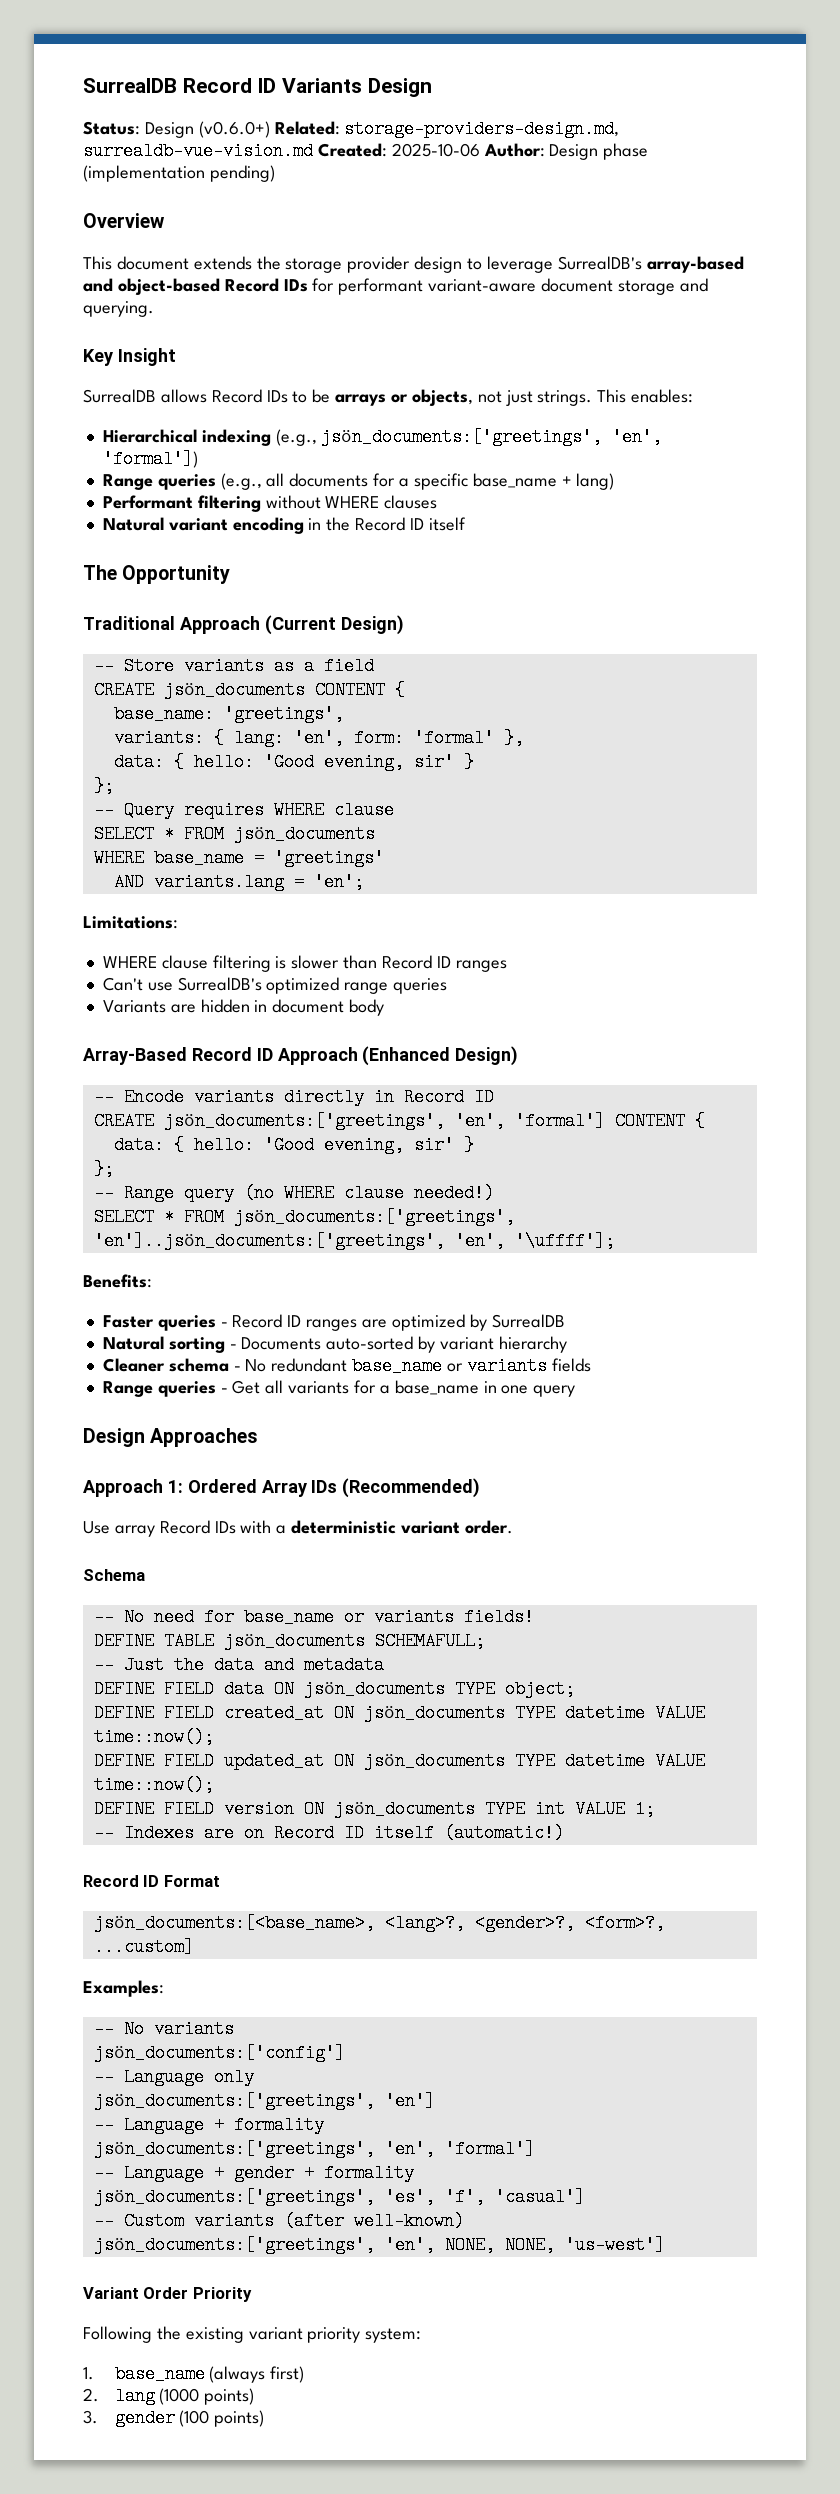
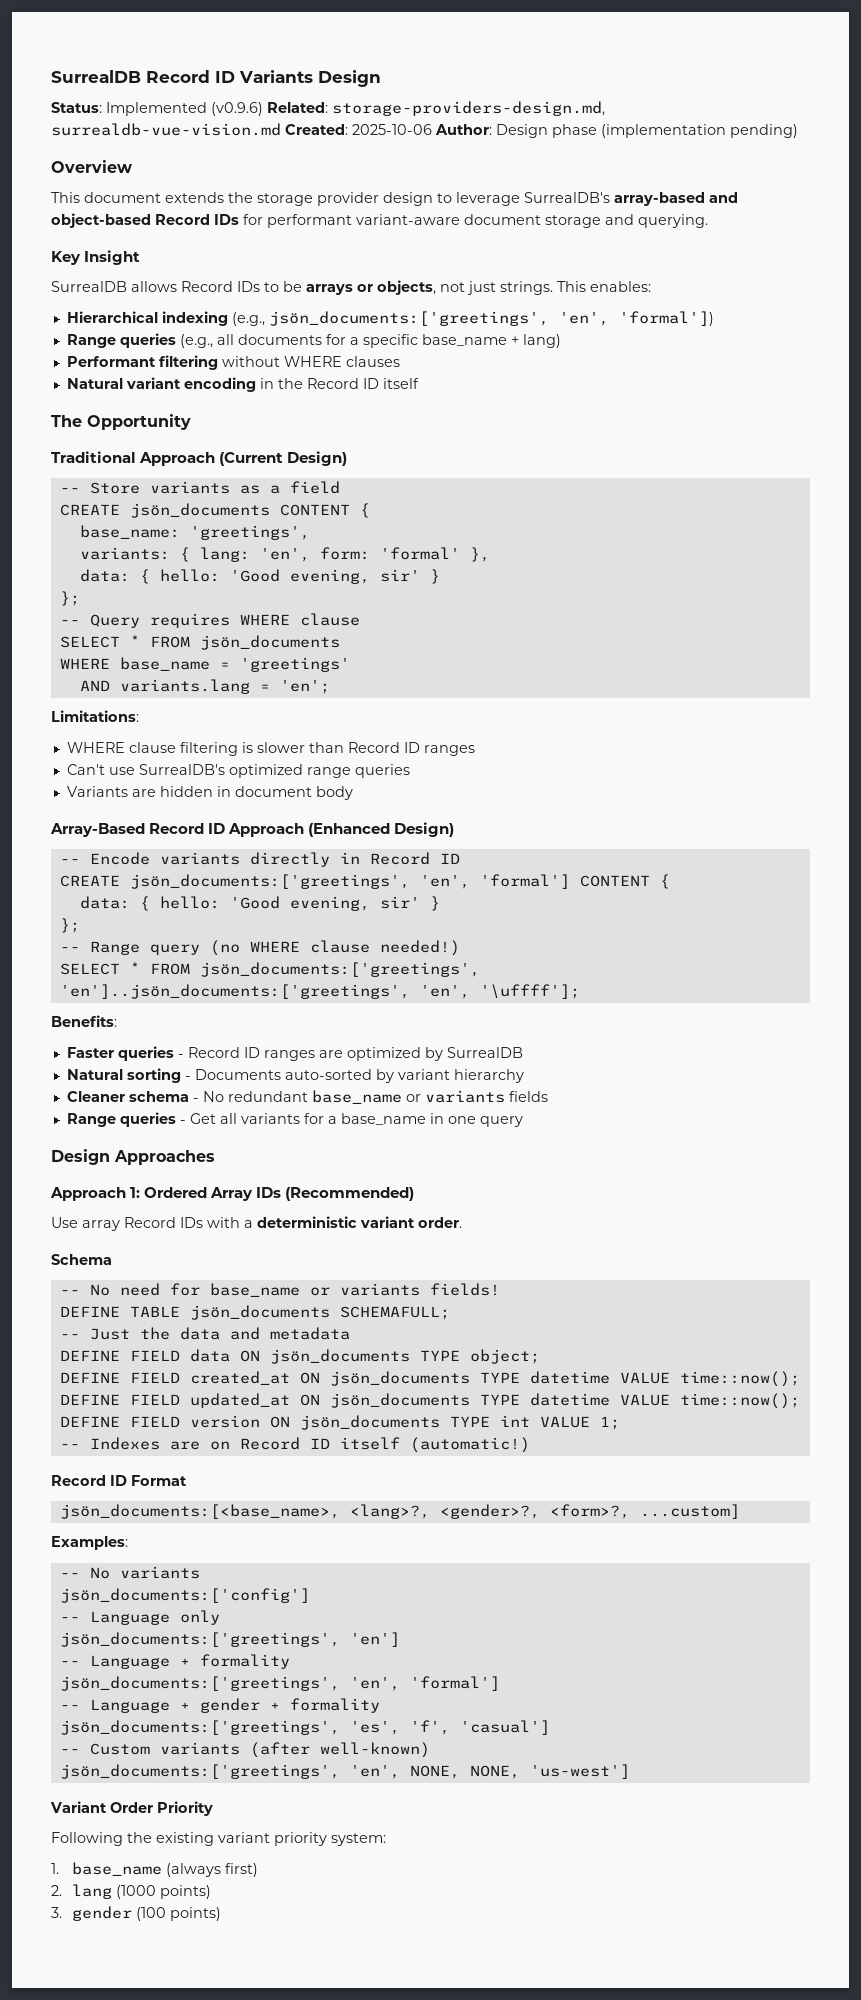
- Status: Design (v0.6.0+) Related: storage-providers-design.md, surrealdb-vue-vision.md Created: 2025-10-06 Author: Design phase (implementation pending)
+ Status: Implemented (v0.9.6) Related: storage-providers-design.md, surrealdb-vue-vision.md Created: 2025-10-06 Author: Design phase (implementation pending)

